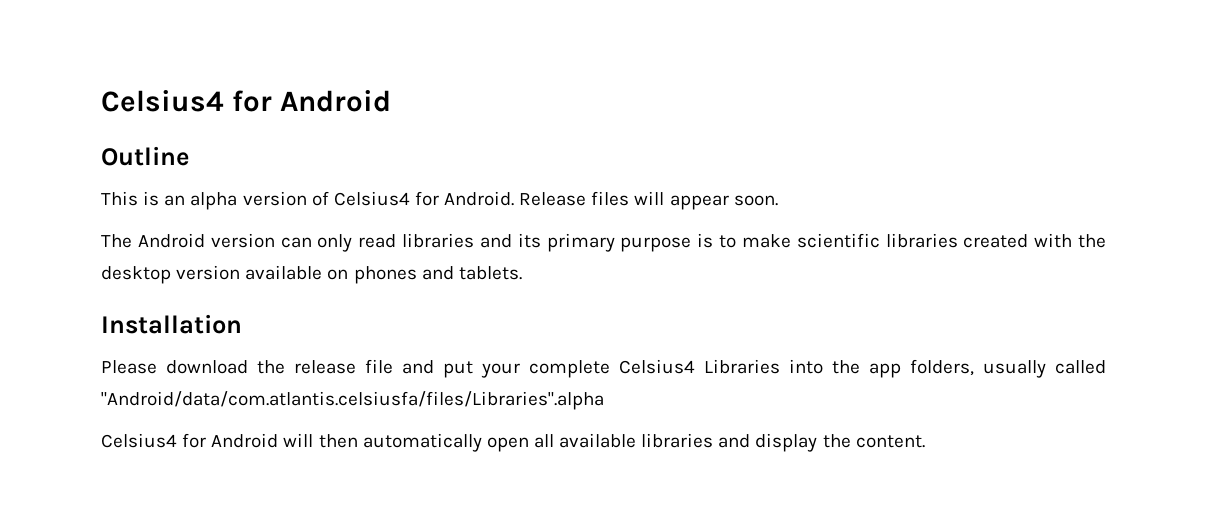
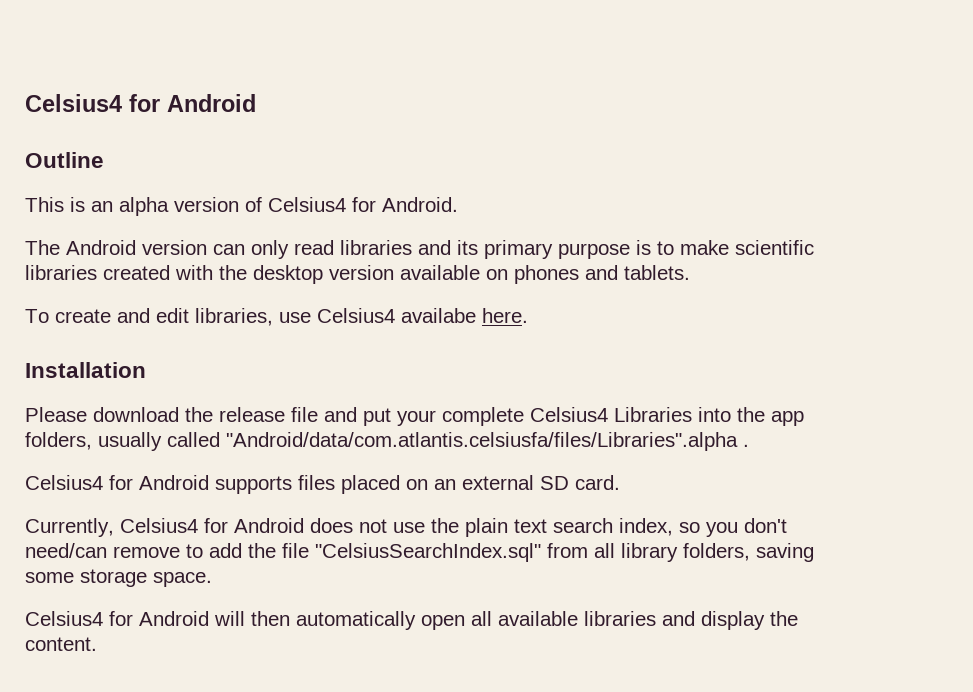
- Release files will appear soon.
+ To create and edit libraries, use Celsius4 availabe here.
- Please download the release file and put your complete Celsius4 Libraries into the app folders, usually called "Android/data/com.atlantis.celsiusfa/files/Libraries".alpha
+ Please download the release file and put your complete Celsius4 Libraries into the app folders, usually called "Android/data/com.atlantis.celsiusfa/files/Libraries".alpha .
+ Celsius4 for Android supports files placed on an external SD card.
+ Currently, Celsius4 for Android does not use the plain text search index, so you don't need/can remove to add the file "CelsiusSearchIndex.sql" from all library folders, saving some storage space.

